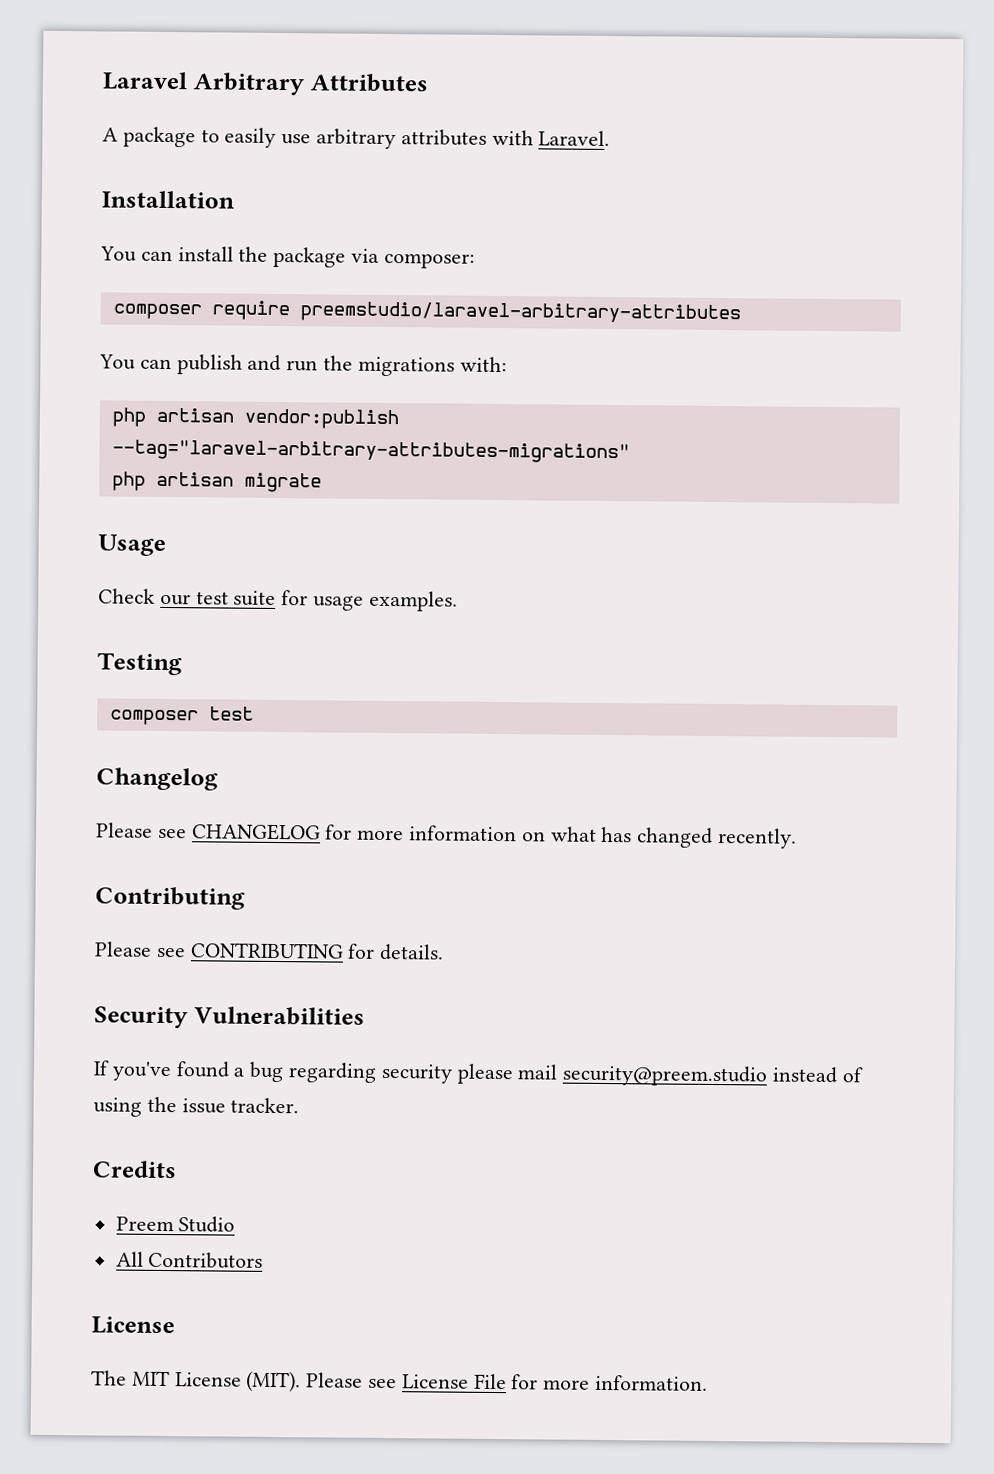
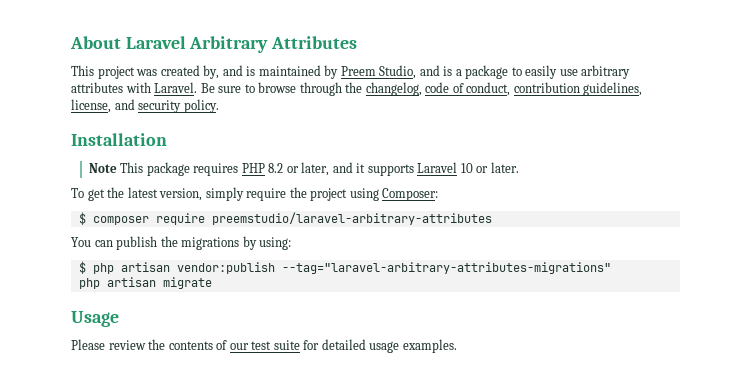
- Laravel Arbitrary Attributes
+ About Laravel Arbitrary Attributes
- A package to easily use arbitrary attributes with Laravel.
+ This project was created by, and is maintained by Preem Studio, and is a package to easily use arbitrary attributes with Laravel. Be sure to browse through the changelog, code of conduct, contribution guidelines, license, and security policy.
  Installation
- You can install the package via composer:
- composer require preemstudio/laravel-arbitrary-attributes
+ Note This package requires PHP 8.2 or later, and it supports Laravel 10 or later.
+ To get the latest version, simply require the project using Composer:
+ $ composer require preemstudio/laravel-arbitrary-attributes
- You can publish and run the migrations with:
- php artisan vendor:publish --tag="laravel-arbitrary-attributes-migrations"
+ You can publish the migrations by using:
+ $ php artisan vendor:publish --tag="laravel-arbitrary-attributes-migrations"
- Check our test suite for usage examples.
+ Please review the contents of our test suite for detailed usage examples.
- Testing
- composer test
- Changelog
- Please see CHANGELOG for more information on what has changed recently.
- Contributing
- Please see CONTRIBUTING for details.
- Security Vulnerabilities
- If you've found a bug regarding security please mail security@preem.studio instead of using the issue tracker.
- Credits
- Preem Studio
- All Contributors
- License
- The MIT License (MIT). Please see License File for more information.

